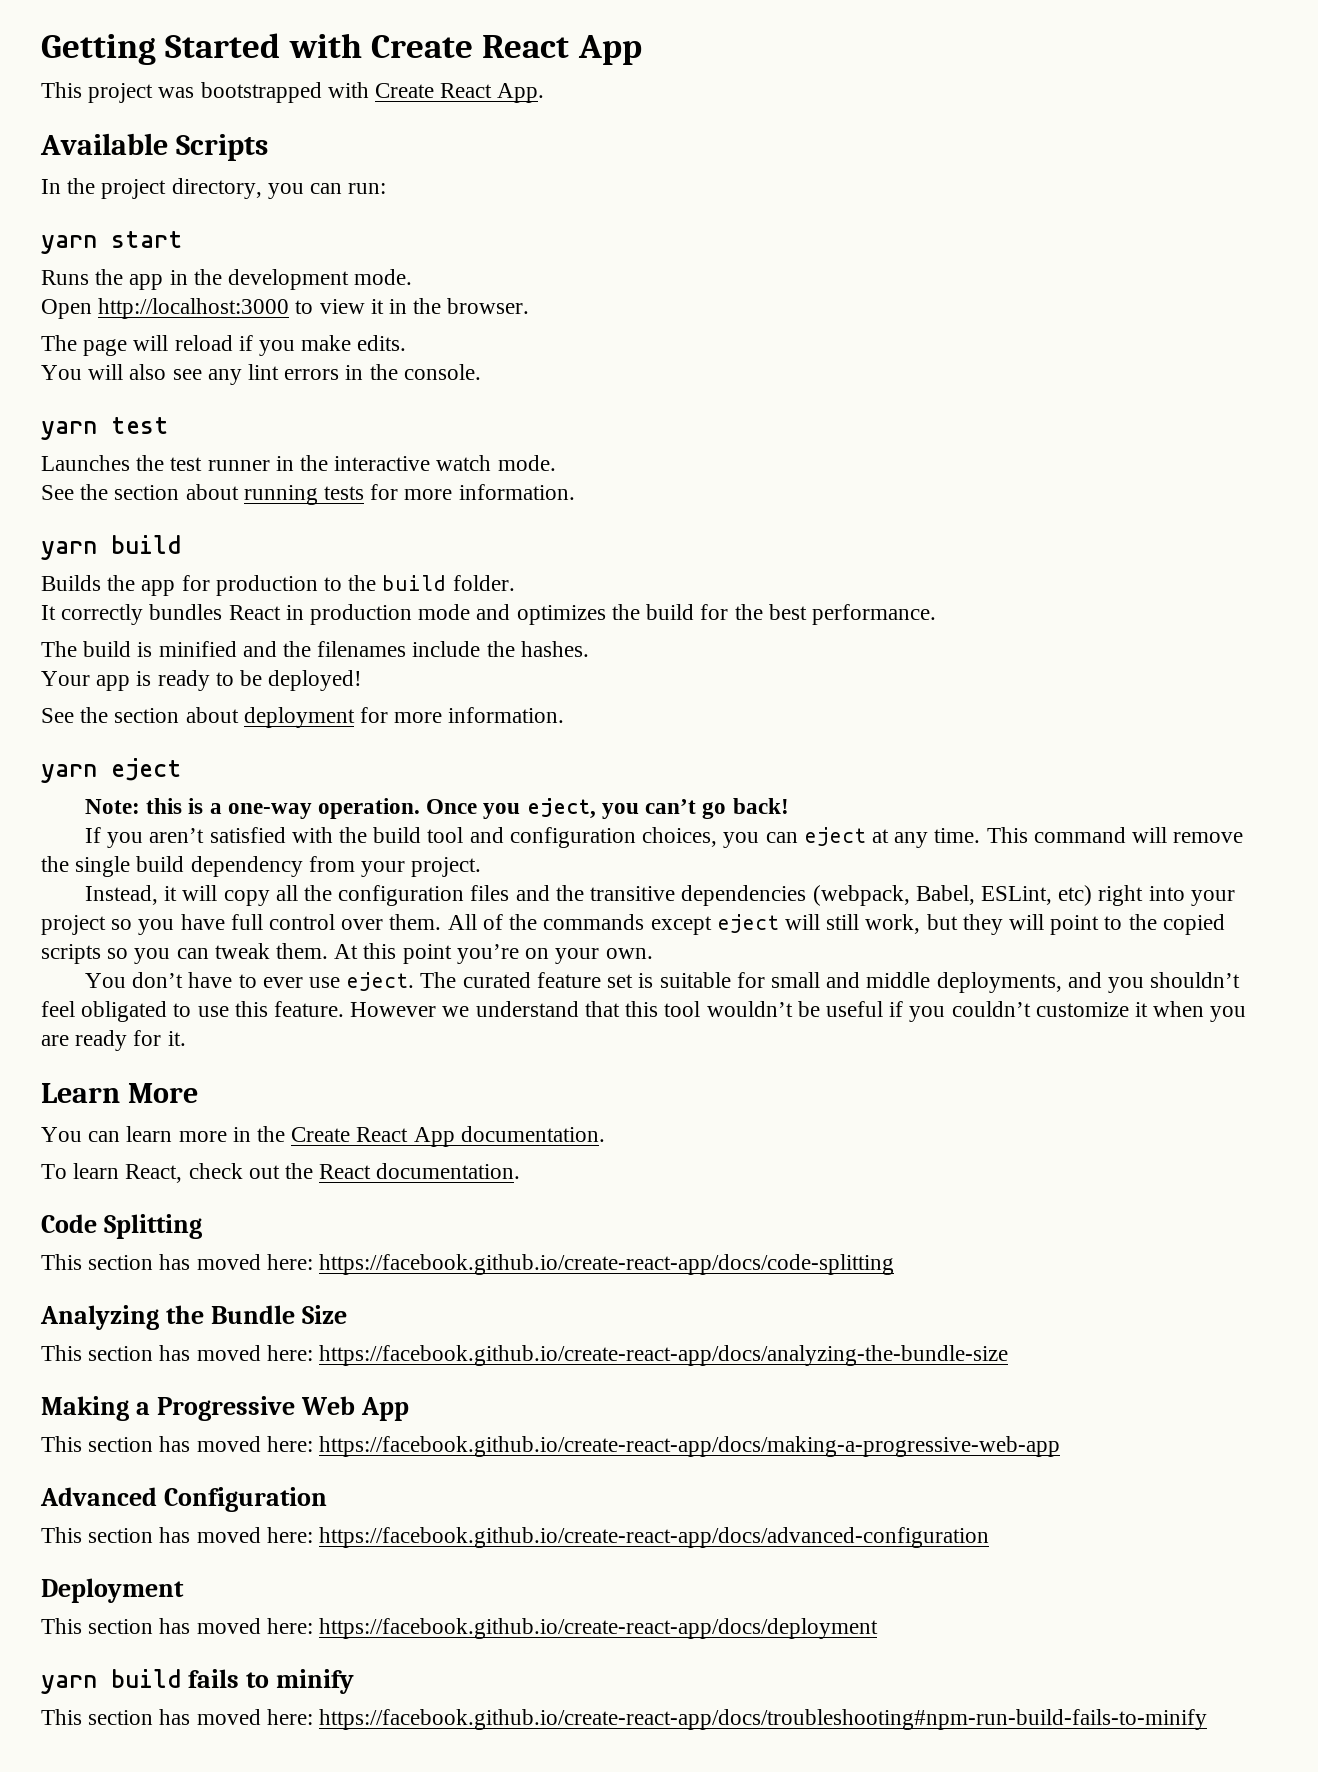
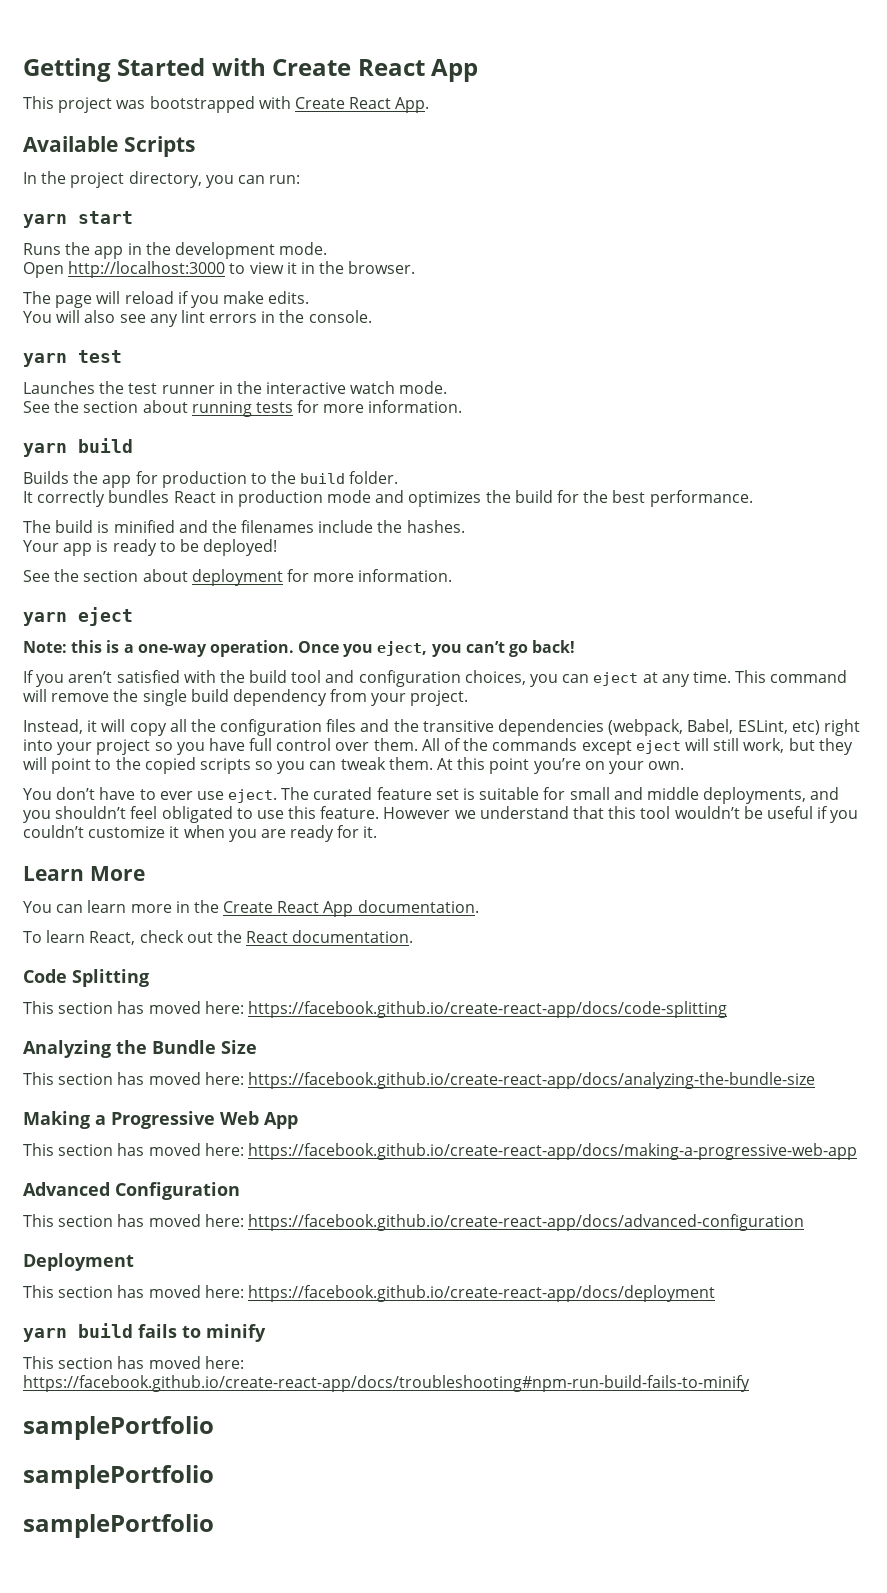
  This section has moved here: https://facebook.github.io/create-react-app/docs/troubleshooting#npm-run-build-fails-to-minify
+ samplePortfolio
+ samplePortfolio
+ samplePortfolio

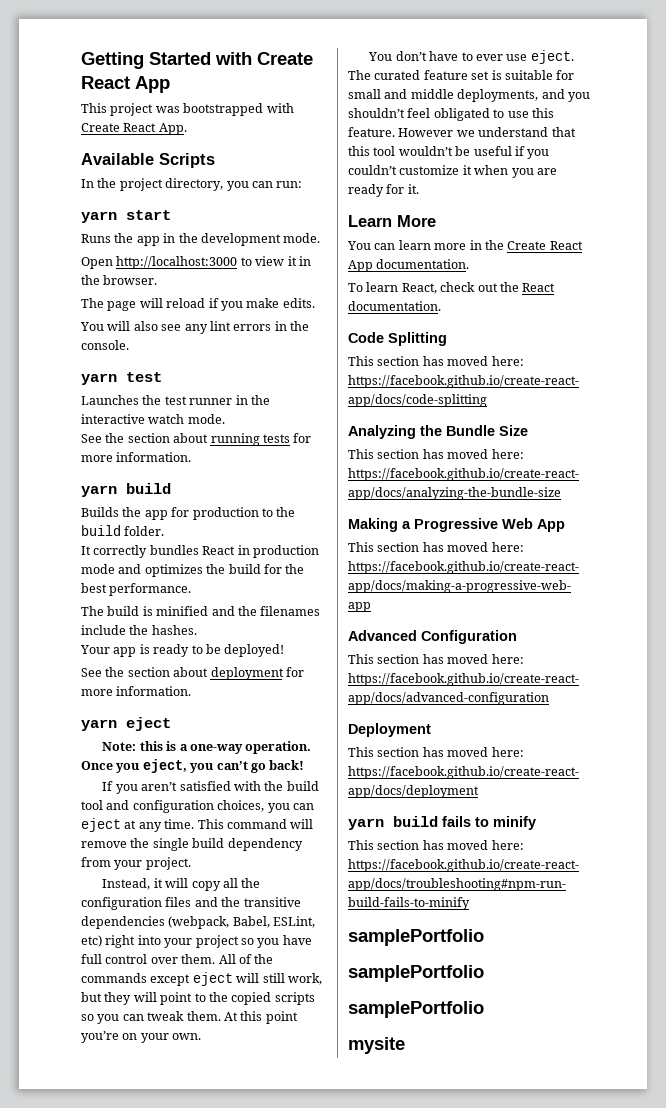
+ mysite

